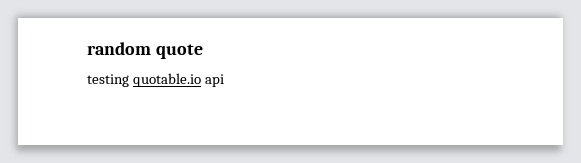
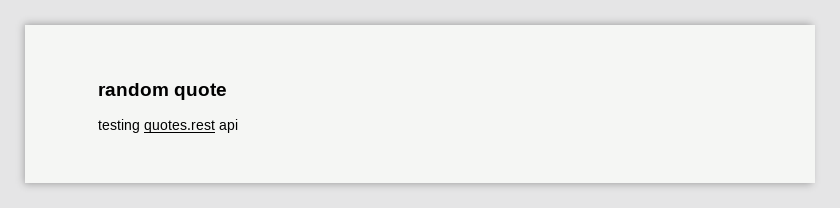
- testing quotable.io api
+ testing quotes.rest api

